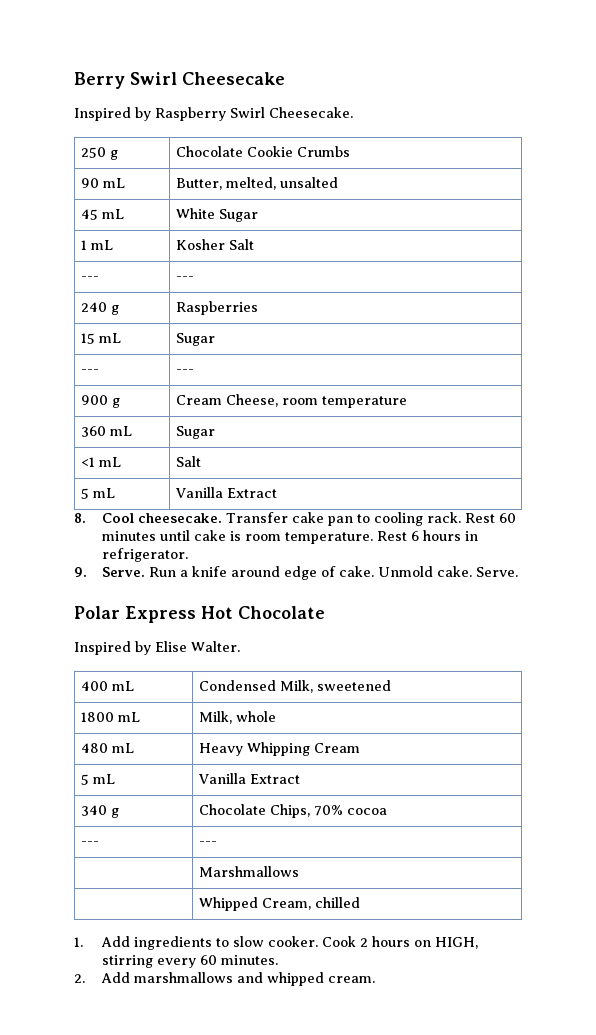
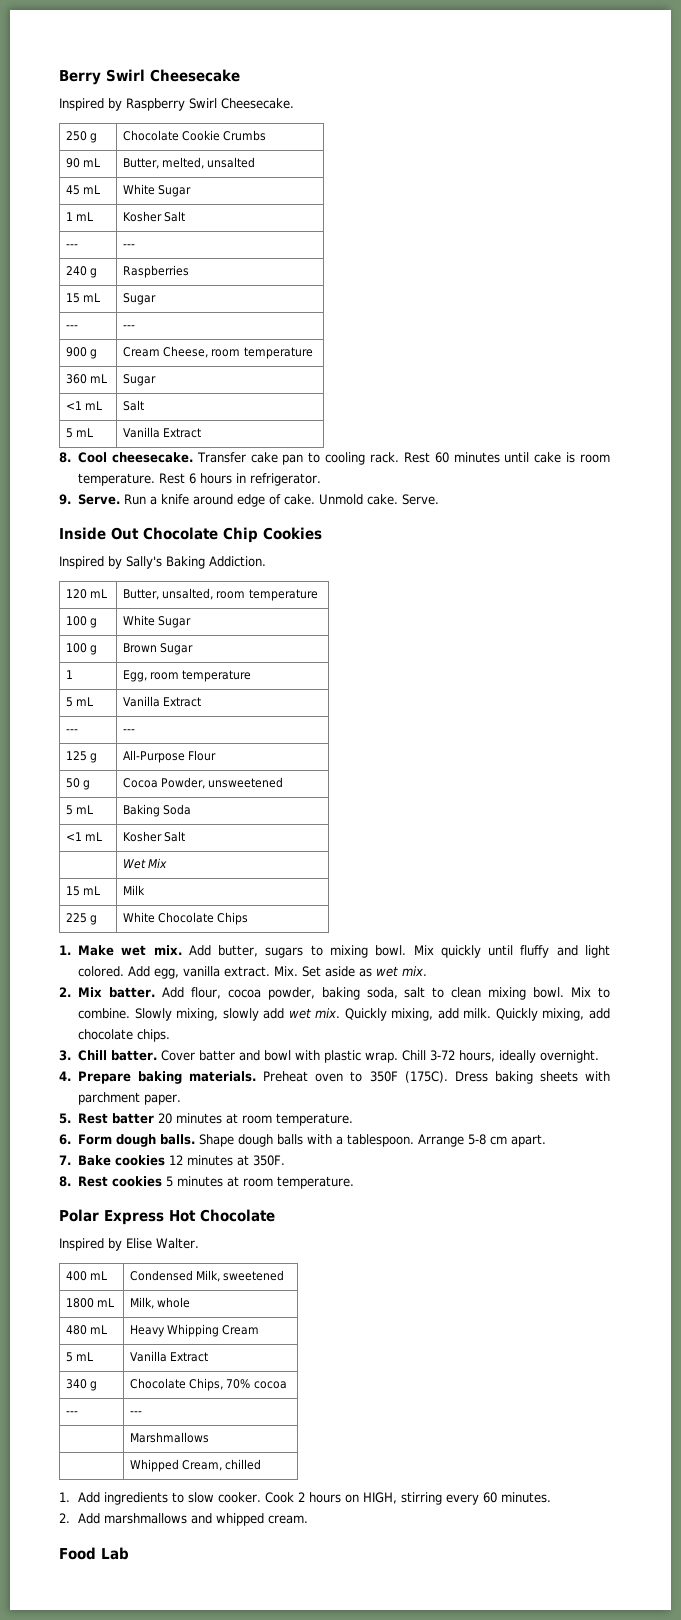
+ Inside Out Chocolate Chip Cookies
+ Inspired by Sally's Baking Addiction.
+ 120 mL | Butter, unsalted, room temperature
+ 100 g | White Sugar
+ 100 g | Brown Sugar
+ 1 | Egg, room temperature
+ 5 mL | Vanilla Extract
+ --- | ---
+ 125 g | All-Purpose Flour
+ 50 g | Cocoa Powder, unsweetened
+ 5 mL | Baking Soda
+ <1 mL | Kosher Salt
+ | Wet Mix
+ 15 mL | Milk
+ 225 g | White Chocolate Chips
+ 1. Make wet mix. Add butter, sugars to mixing bowl. Mix quickly until fluffy and light colored. Add egg, vanilla extract. Mix. Set aside as wet mix.
+ 2. Mix batter. Add flour, cocoa powder, baking soda, salt to clean mixing bowl. Mix to combine. Slowly mixing, slowly add wet mix. Quickly mixing, add milk. Quickly mixing, add chocolate chips.
+ 3. Chill batter. Cover batter and bowl with plastic wrap. Chill 3-72 hours, ideally overnight.
+ 4. Prepare baking materials. Preheat oven to 350F (175C). Dress baking sheets with parchment paper.
+ 5. Rest batter 20 minutes at room temperature.
+ 6. Form dough balls. Shape dough balls with a tablespoon. Arrange 5-8 cm apart.
+ 7. Bake cookies 12 minutes at 350F.
+ 8. Rest cookies 5 minutes at room temperature.
+ Food Lab

